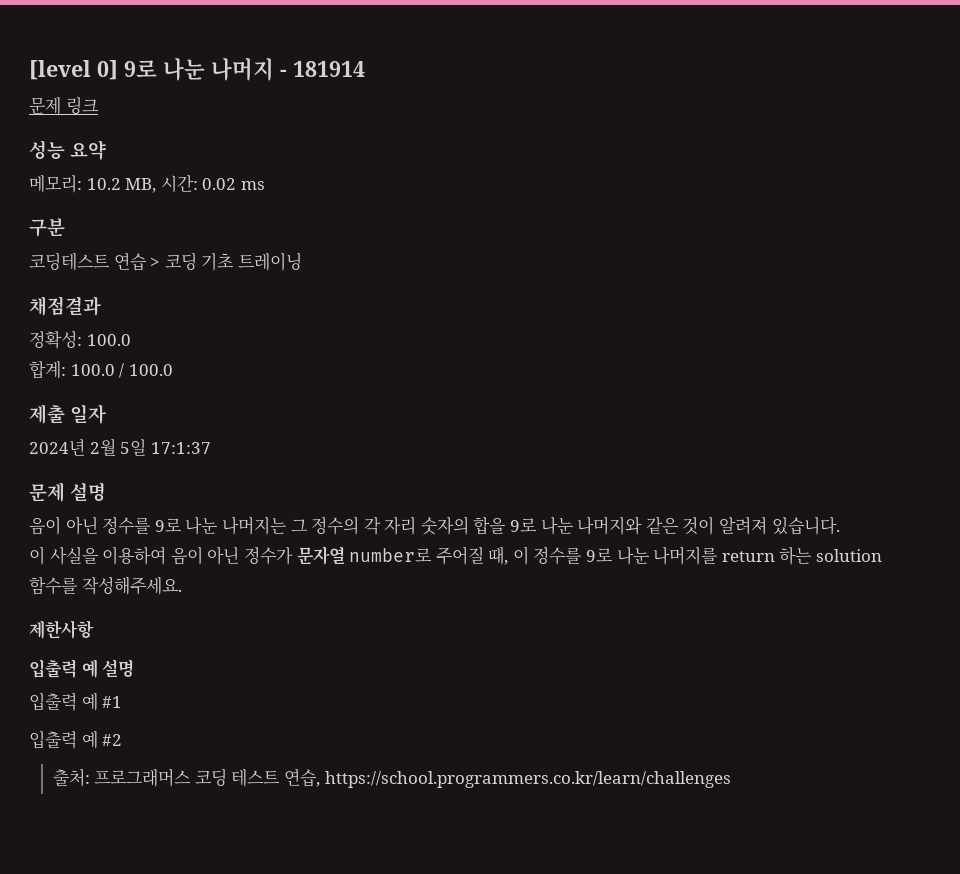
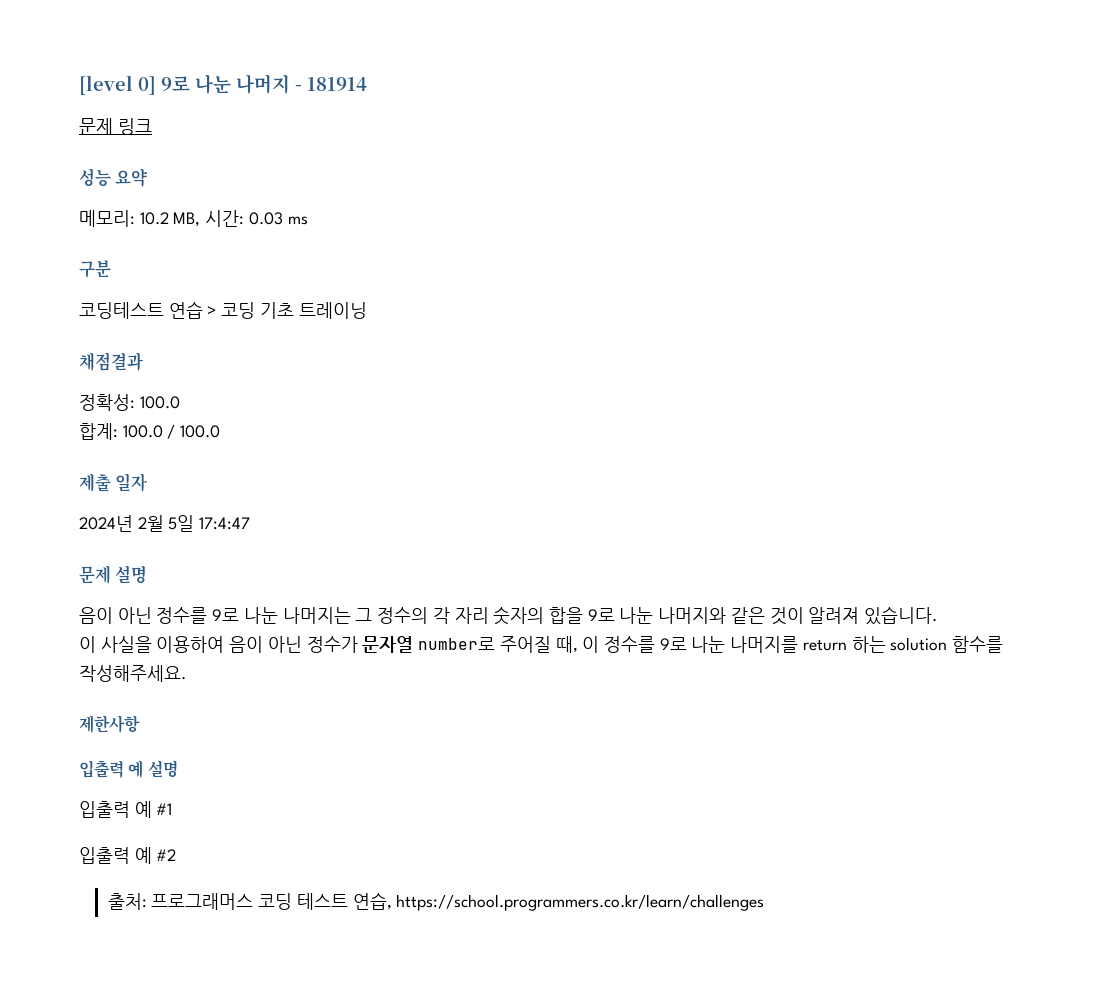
- 메모리: 10.2 MB, 시간: 0.02 ms
+ 메모리: 10.2 MB, 시간: 0.03 ms
- 2024년 2월 5일 17:1:37
+ 2024년 2월 5일 17:4:47

